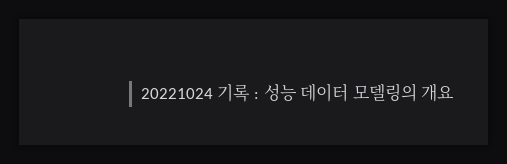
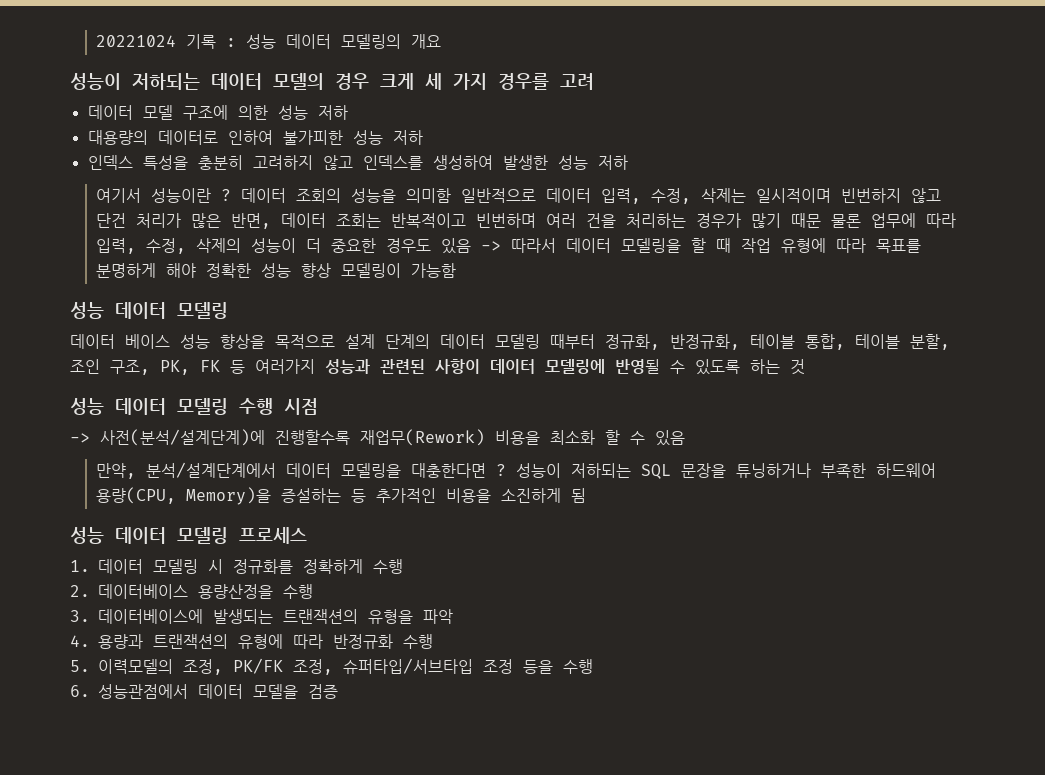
+ 성능이 저하되는 데이터 모델의 경우 크게 세 가지 경우를 고려
+ 데이터 모델 구조에 의한 성능 저하
+ 대용량의 데이터로 인하여 불가피한 성능 저하
+ 인덱스 특성을 충분히 고려하지 않고 인덱스를 생성하여 발생한 성능 저하
+ 여기서 성능이란 ? 데이터 조회의 성능을 의미함 일반적으로 데이터 입력, 수정, 삭제는 일시적이며 빈번하지 않고 단건 처리가 많은 반면, 데이터 조회는 반복적이고 빈번하며 여러 건을 처리하는 경우가 많기 때문 물론 업무에 따라 입력, 수정, 삭제의 성능이 더 중요한 경우도 있음 -> 따라서 데이터 모델링을 할 때 작업 유형에 따라 목표를 분명하게 해야 정확한 성능 향상 모델링이 가능함
+ 성능 데이터 모델링
+ 데이터 베이스 성능 향상을 목적으로 설계 단계의 데이터 모델링 때부터 정규화, 반정규화, 테이블 통합, 테이블 분할, 조인 구조, PK, FK 등 여러가지 성능과 관련된 사항이 데이터 모델링에 반영될 수 있도록 하는 것
+ 성능 데이터 모델링 수행 시점
+ -> 사전(분석/설계단계)에 진행할수록 재업무(Rework) 비용을 최소화 할 수 있음
+ 만약, 분석/설계단계에서 데이터 모델링을 대충한다면 ? 성능이 저하되는 SQL 문장을 튜닝하거나 부족한 하드웨어 용량(CPU, Memory)을 증설하는 등 추가적인 비용을 소진하게 됨
+ 성능 데이터 모델링 프로세스
+ 1. 데이터 모델링 시 정규화를 정확하게 수행
+ 2. 데이터베이스 용량산정을 수행
+ 3. 데이터베이스에 발생되는 트랜잭션의 유형을 파악
+ 4. 용량과 트랜잭션의 유형에 따라 반정규화 수행
+ 5. 이력모델의 조정, PK/FK 조정, 슈퍼타입/서브타입 조정 등을 수행
+ 6. 성능관점에서 데이터 모델을 검증

